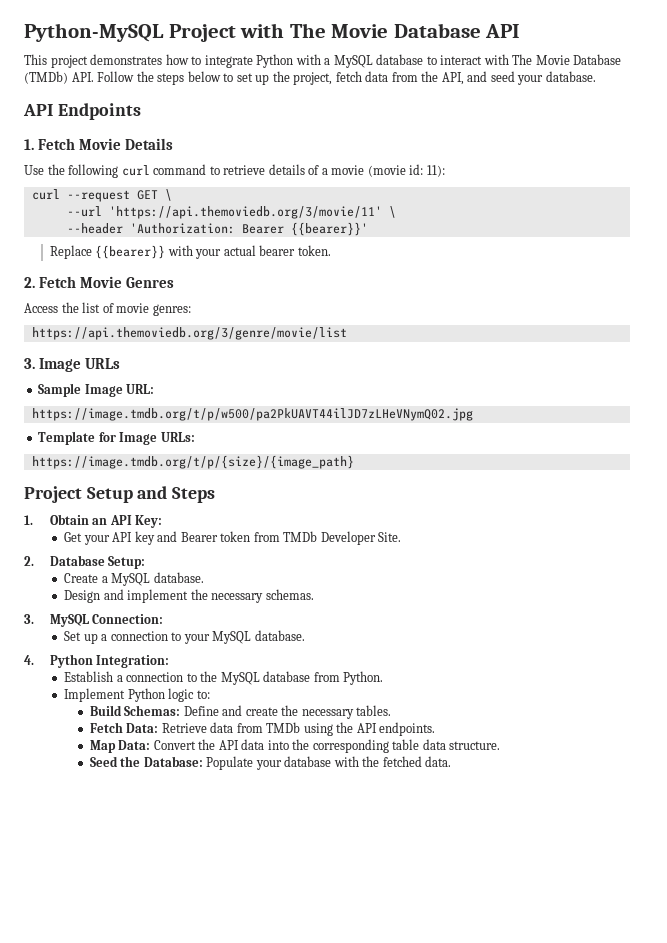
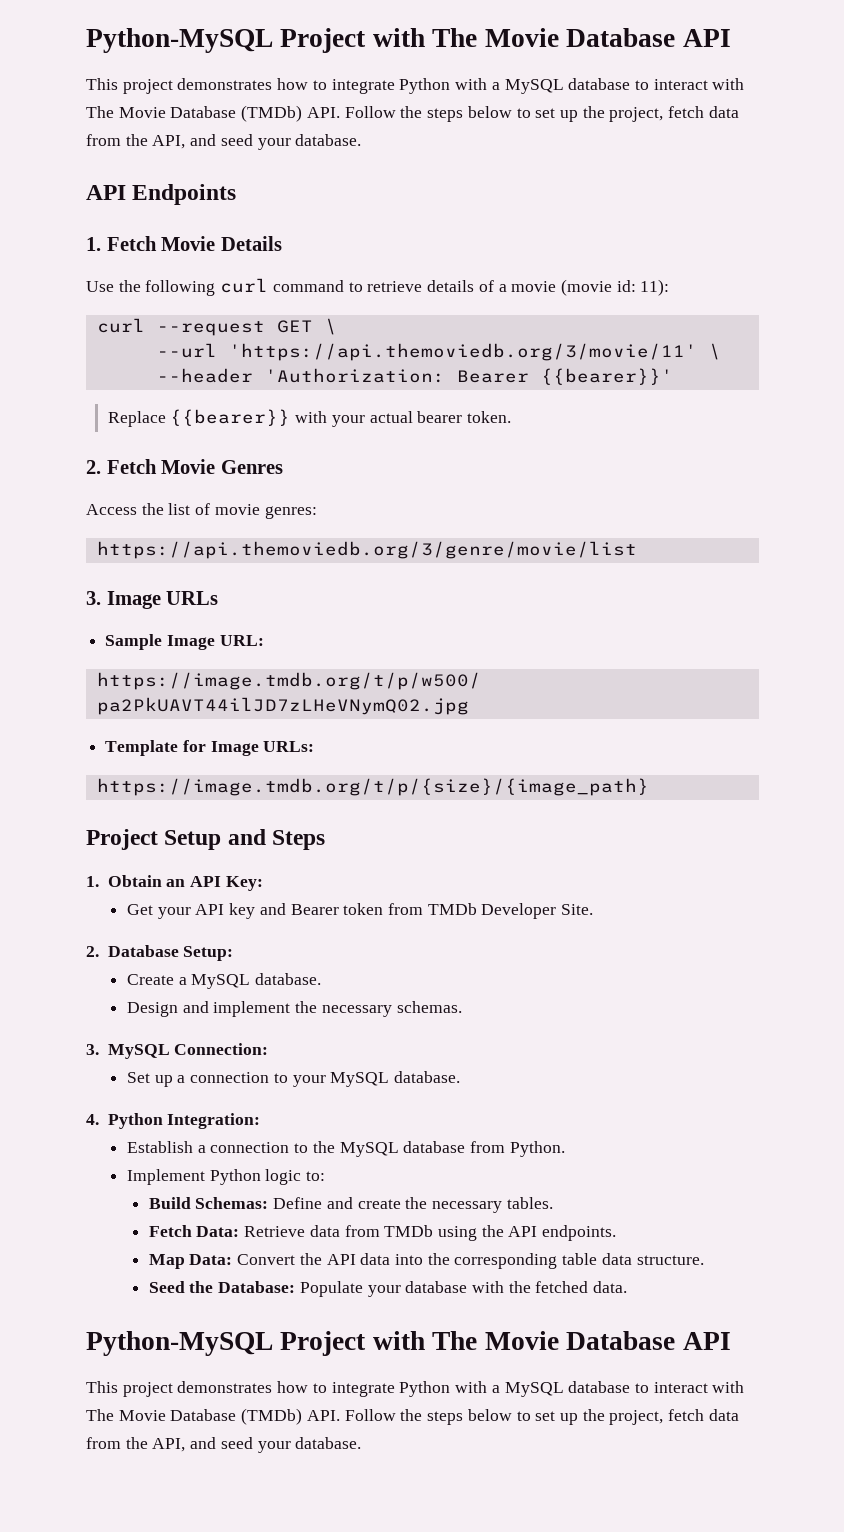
  Seed the Database: Populate your database with the fetched data.
+ Python-MySQL Project with The Movie Database API
+ This project demonstrates how to integrate Python with a MySQL database to interact with The Movie Database (TMDb) API. Follow the steps below to set up the project, fetch data from the API, and seed your database.

